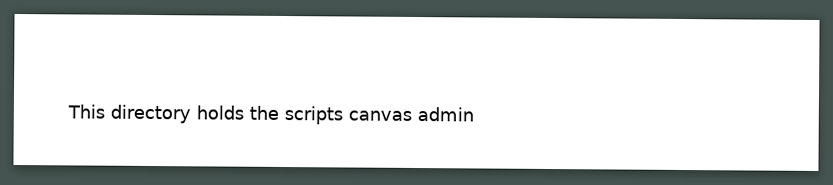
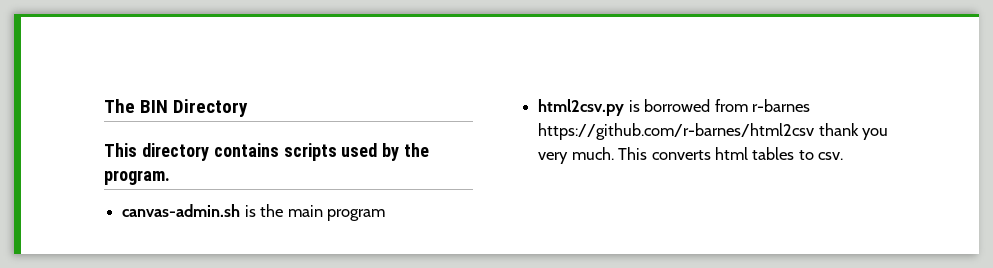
- This directory holds the scripts canvas admin
+ The BIN Directory
+ This directory contains scripts used by the program.
+ canvas-admin.sh is the main program
+ html2csv.py is borrowed from r-barnes https://github.com/r-barnes/html2csv thank you very much. This converts html tables to csv.

